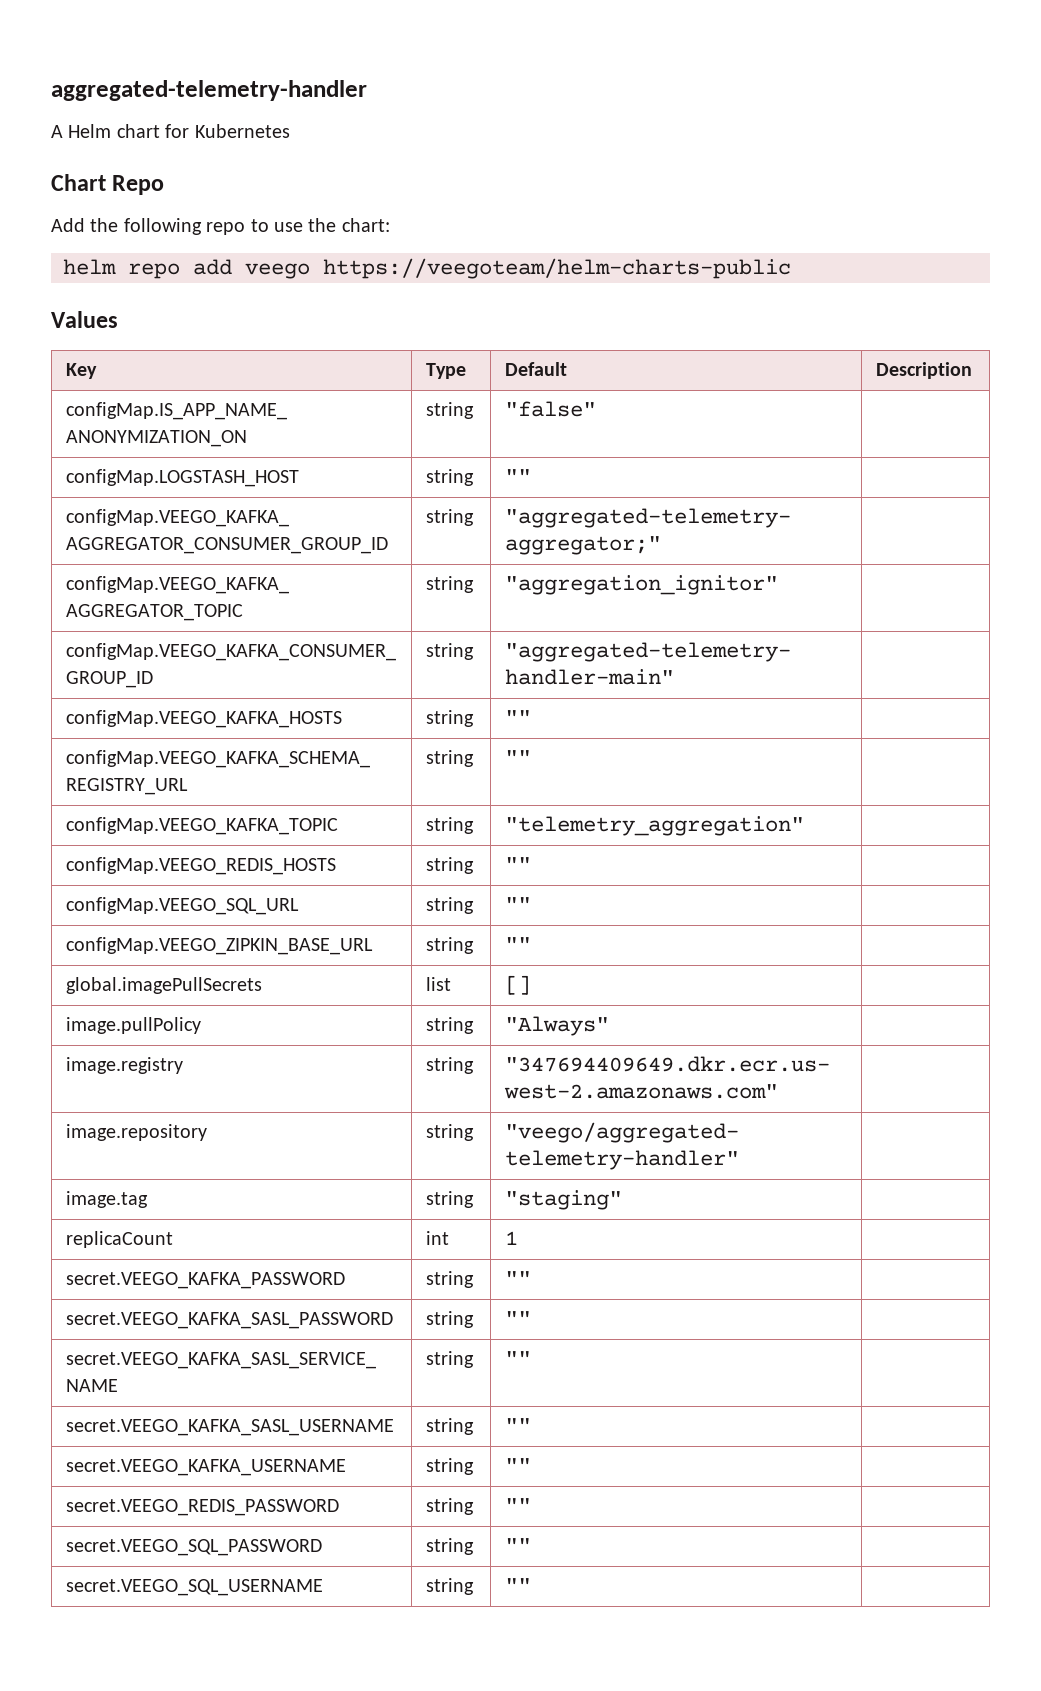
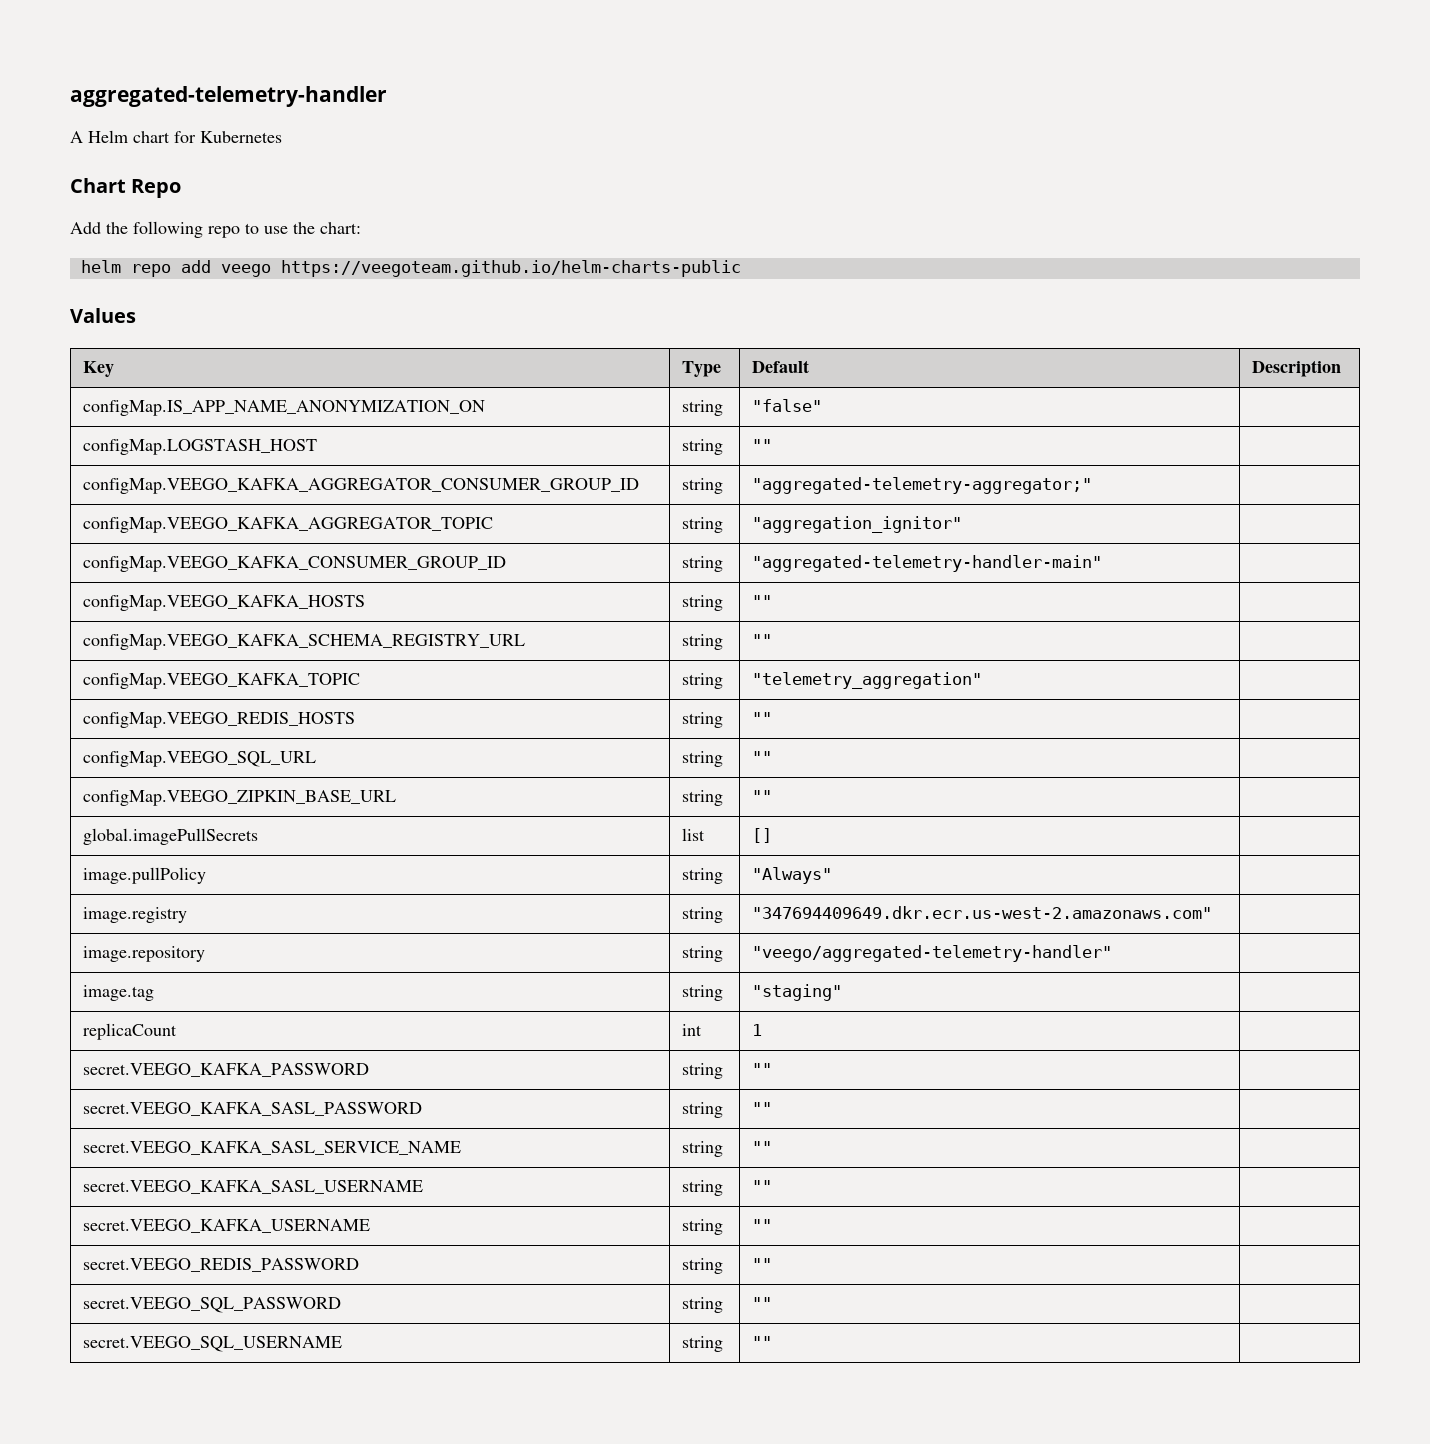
- helm repo add veego https://veegoteam/helm-charts-public
+ helm repo add veego https://veegoteam.github.io/helm-charts-public

